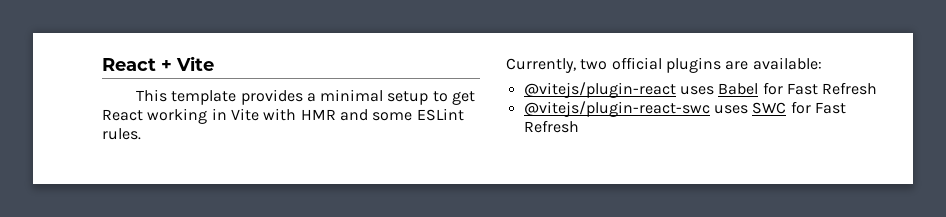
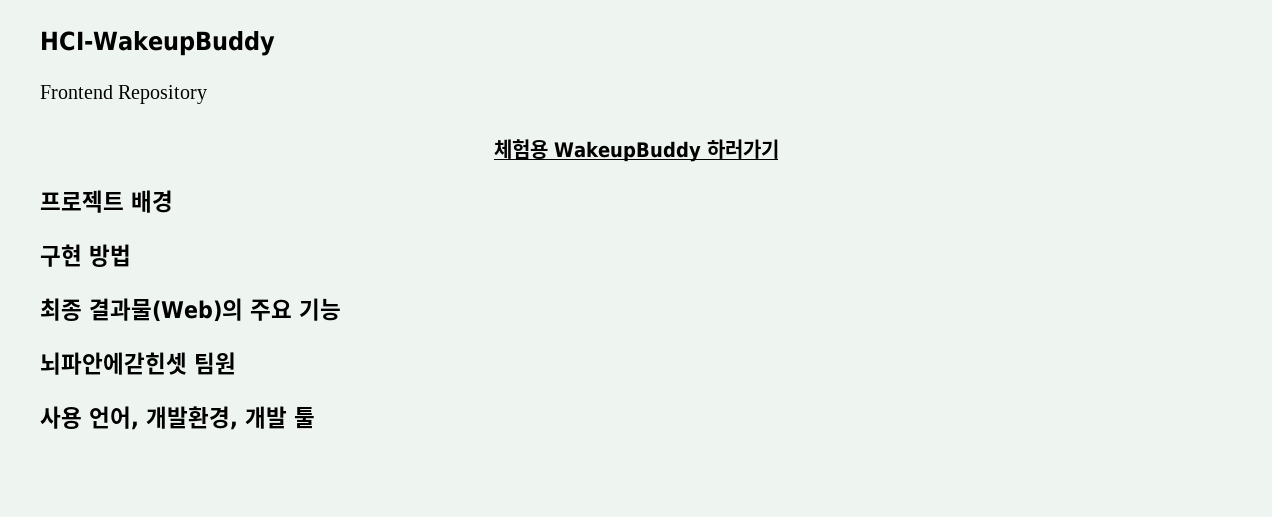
- React + Vite
- This template provides a minimal setup to get React working in Vite with HMR and some ESLint rules.
- Currently, two official plugins are available:
- @vitejs/plugin-react uses Babel for Fast Refresh
- @vitejs/plugin-react-swc uses SWC for Fast Refresh
+ HCI-WakeupBuddy
+ Frontend Repository
+ 체험용 WakeupBuddy 하러가기
+ 프로젝트 배경
+ 구현 방법
+ 최종 결과물(Web)의 주요 기능
+ 뇌파안에갇힌셋 팀원
+ 사용 언어, 개발환경, 개발 툴

